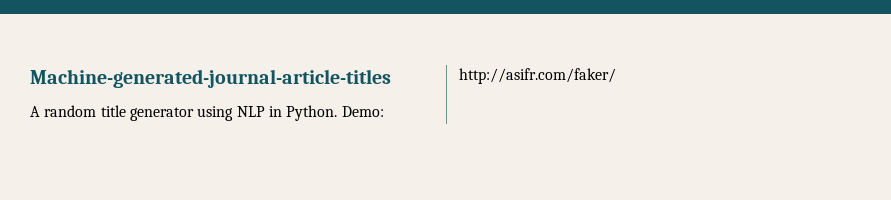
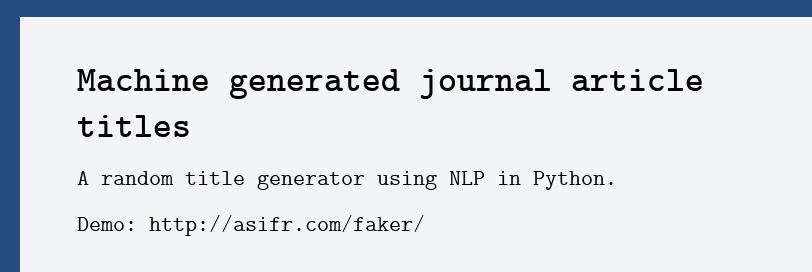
- Machine-generated-journal-article-titles
+ Machine generated journal article titles
- A random title generator using NLP in Python. Demo: http://asifr.com/faker/
+ A random title generator using NLP in Python.
+ Demo: http://asifr.com/faker/

